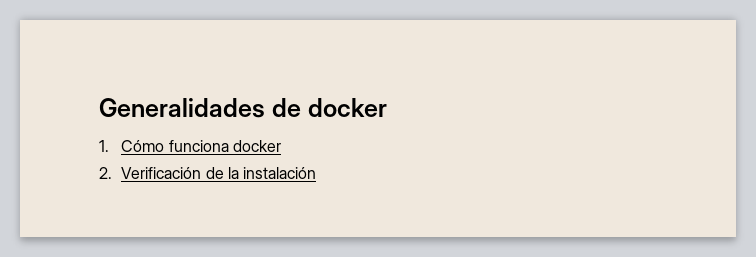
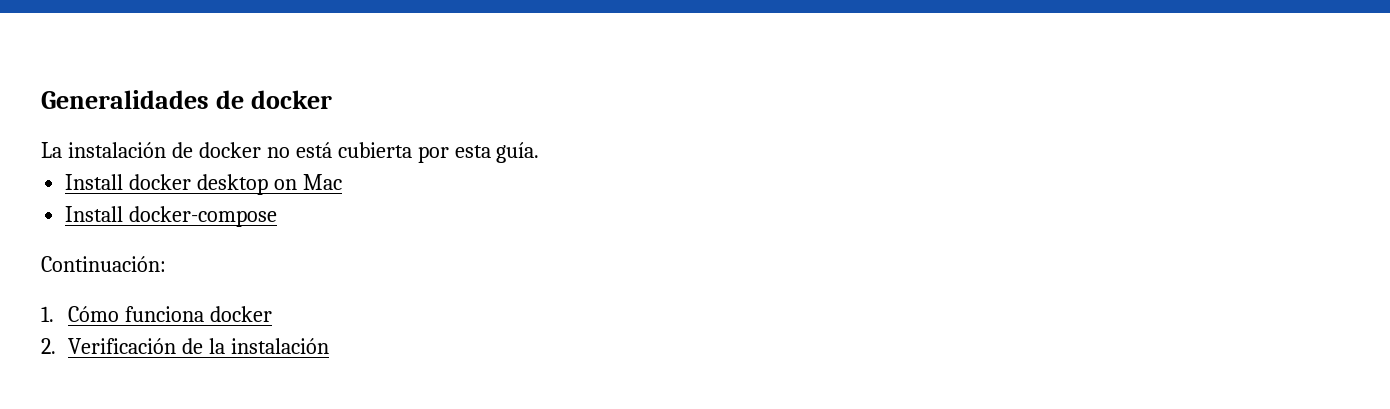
+ La instalación de docker no está cubierta por esta guía.
+ Install docker desktop on Mac
+ Install docker-compose
+ Continuación:

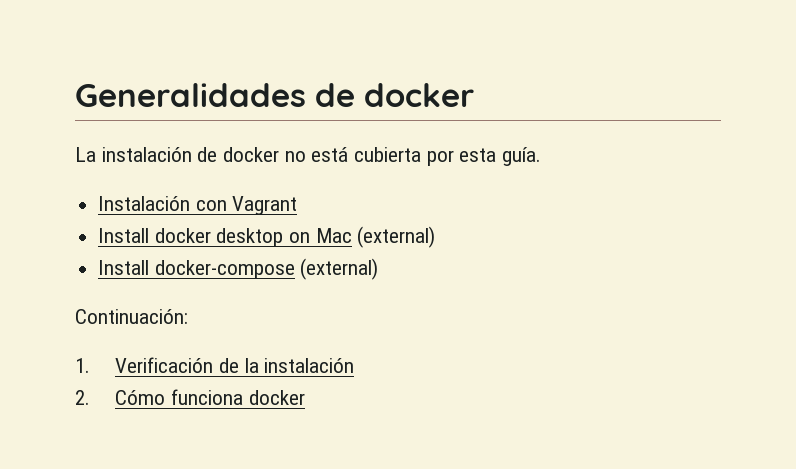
+ Instalación con Vagrant
- Install docker desktop on Mac
+ Install docker desktop on Mac (external)
- Install docker-compose
+ Install docker-compose (external)
- 1. Cómo funciona docker
- 2. Verificación de la instalación
+ 1. Verificación de la instalación
+ 2. Cómo funciona docker

